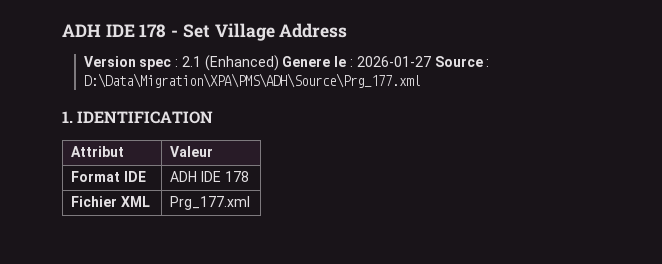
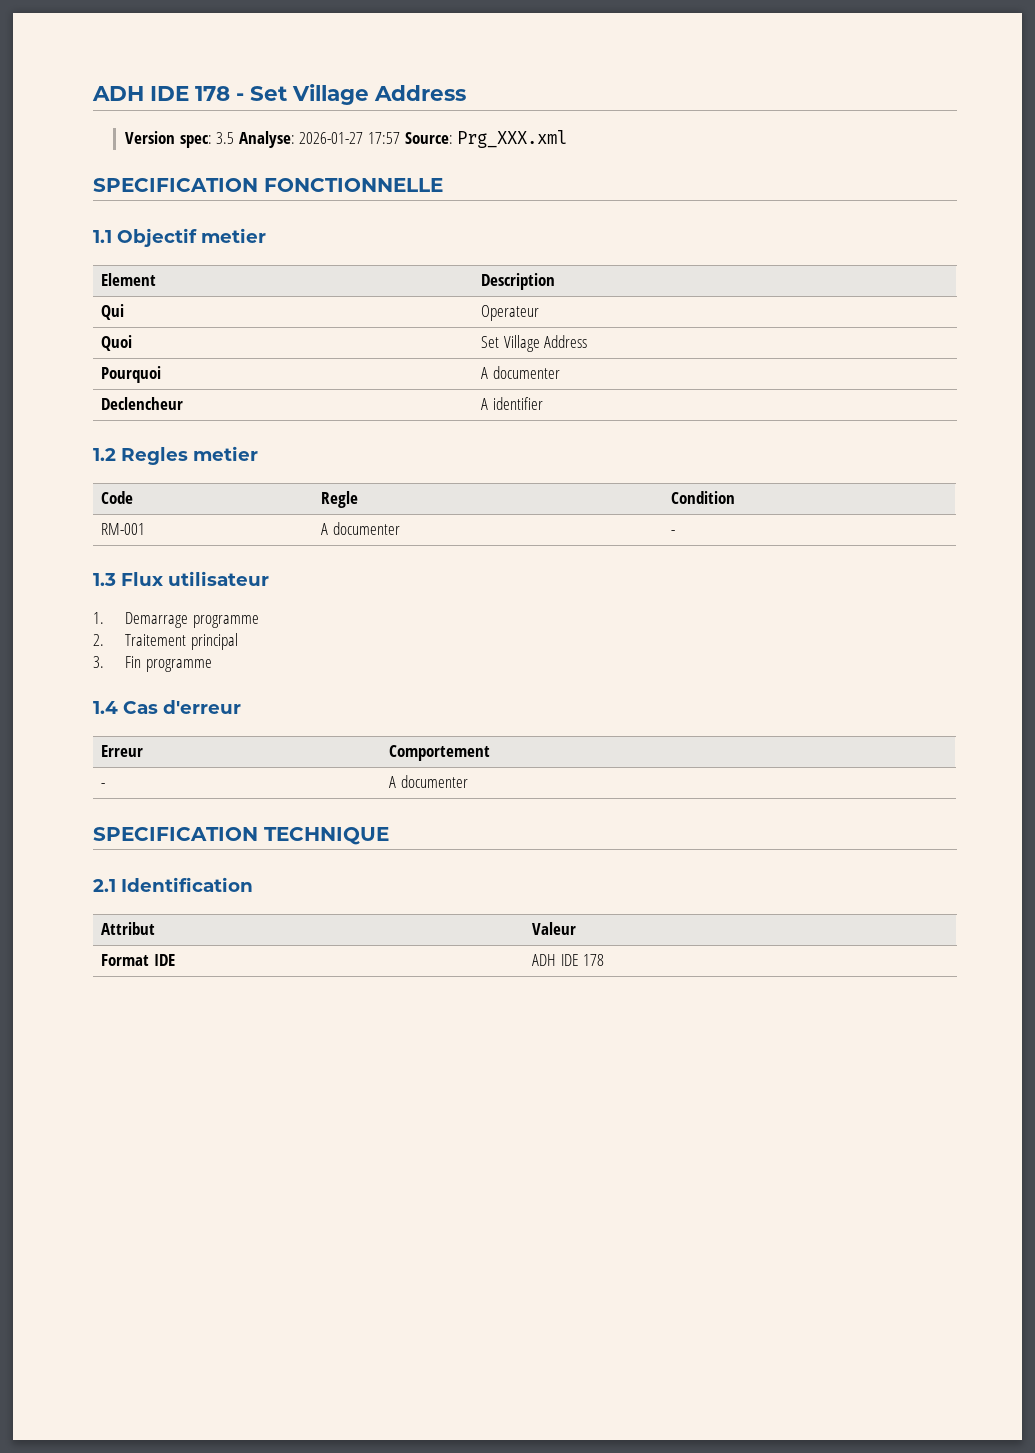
- Version spec : 2.1 (Enhanced) Genere le : 2026-01-27 Source : D:\Data\Migration\XPA\PMS\ADH\Source\Prg_177.xml
- 1. IDENTIFICATION
+ Version spec: 3.5 Analyse: 2026-01-27 17:57 Source: Prg_XXX.xml
+ SPECIFICATION FONCTIONNELLE
+ 1.1 Objectif metier
+ Element | Description
+ Qui | Operateur
+ Quoi | Set Village Address
+ Pourquoi | A documenter
+ Declencheur | A identifier
+ 1.2 Regles metier
+ Code | Regle | Condition
+ RM-001 | A documenter | -
+ 1.3 Flux utilisateur
+ 1. Demarrage programme
+ 2. Traitement principal
+ 3. Fin programme
+ 1.4 Cas d'erreur
+ Erreur | Comportement
+ - | A documenter
+ SPECIFICATION TECHNIQUE
+ 2.1 Identification
- Fichier XML | Prg_177.xml

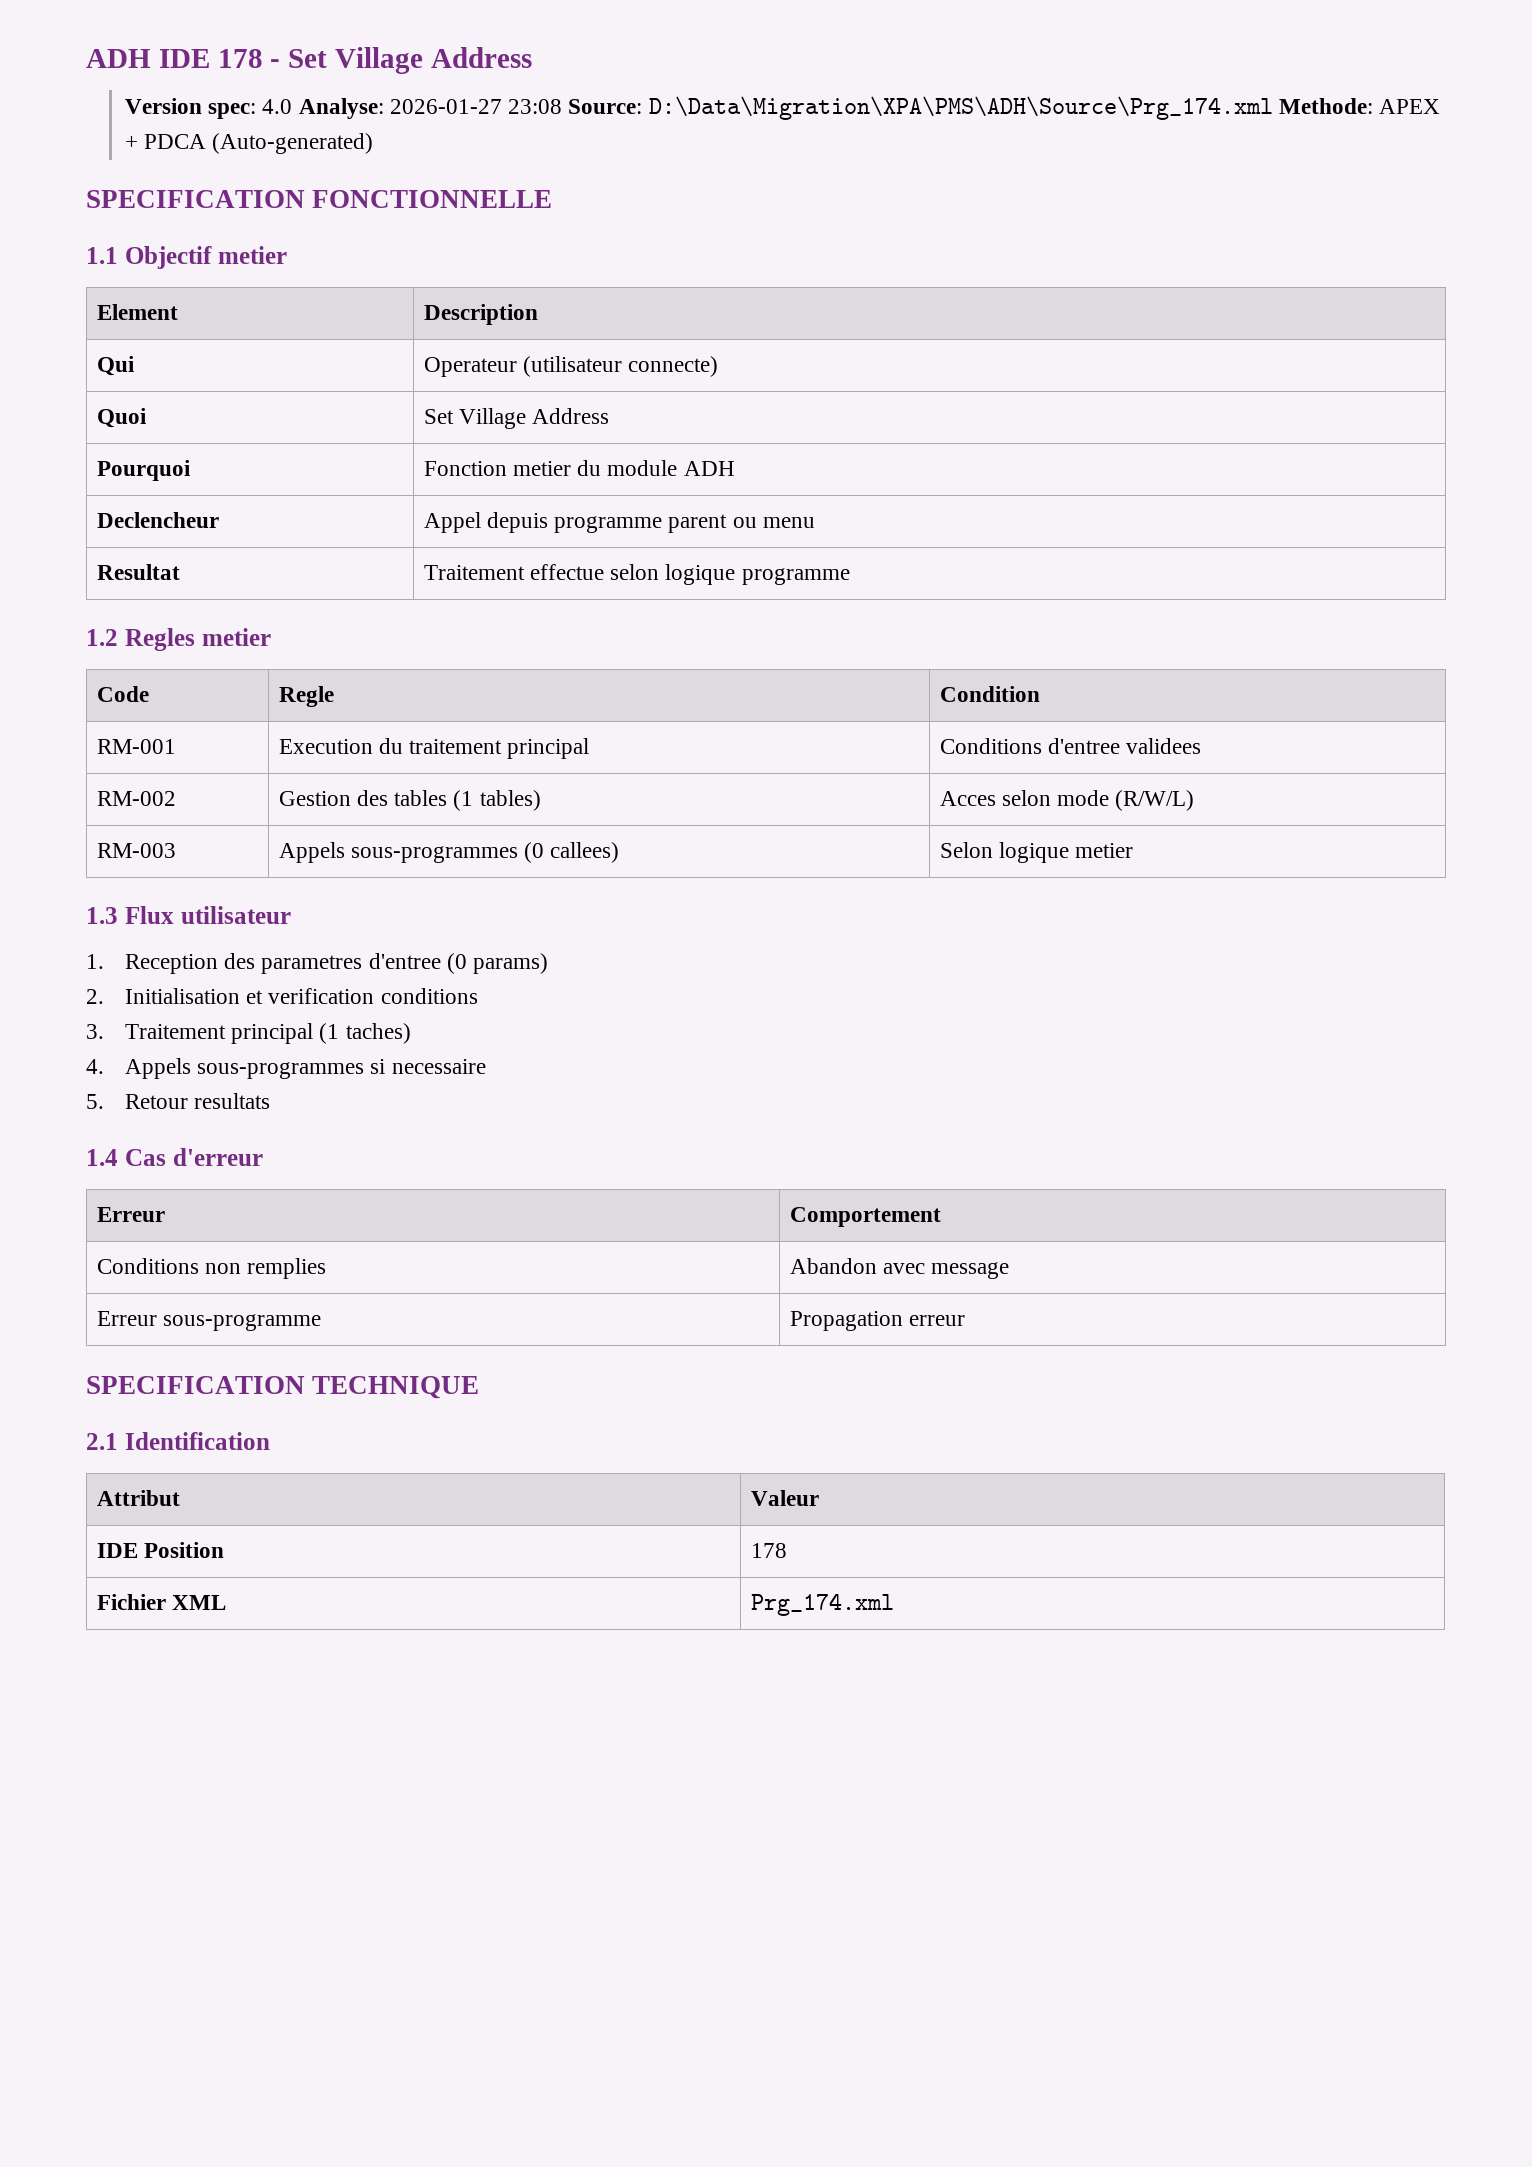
- Version spec: 3.5 Analyse: 2026-01-27 17:57 Source: Prg_XXX.xml
+ Version spec: 4.0 Analyse: 2026-01-27 23:08 Source: D:\Data\Migration\XPA\PMS\ADH\Source\Prg_174.xml Methode: APEX + PDCA (Auto-generated)
- Qui | Operateur
+ Qui | Operateur (utilisateur connecte)
- Pourquoi | A documenter
- Declencheur | A identifier
+ Pourquoi | Fonction metier du module ADH
+ Declencheur | Appel depuis programme parent ou menu
+ Resultat | Traitement effectue selon logique programme
- RM-001 | A documenter | -
+ RM-001 | Execution du traitement principal | Conditions d'entree validees
+ RM-002 | Gestion des tables (1 tables) | Acces selon mode (R/W/L)
+ RM-003 | Appels sous-programmes (0 callees) | Selon logique metier
  1.3 Flux utilisateur
- 1. Demarrage programme
- 2. Traitement principal
- 3. Fin programme
+ 1. Reception des parametres d'entree (0 params)
+ 2. Initialisation et verification conditions
+ 3. Traitement principal (1 taches)
+ 4. Appels sous-programmes si necessaire
+ 5. Retour resultats
- - | A documenter
+ Conditions non remplies | Abandon avec message
+ Erreur sous-programme | Propagation erreur
- Format IDE | ADH IDE 178
+ IDE Position | 178
+ Fichier XML | Prg_174.xml

